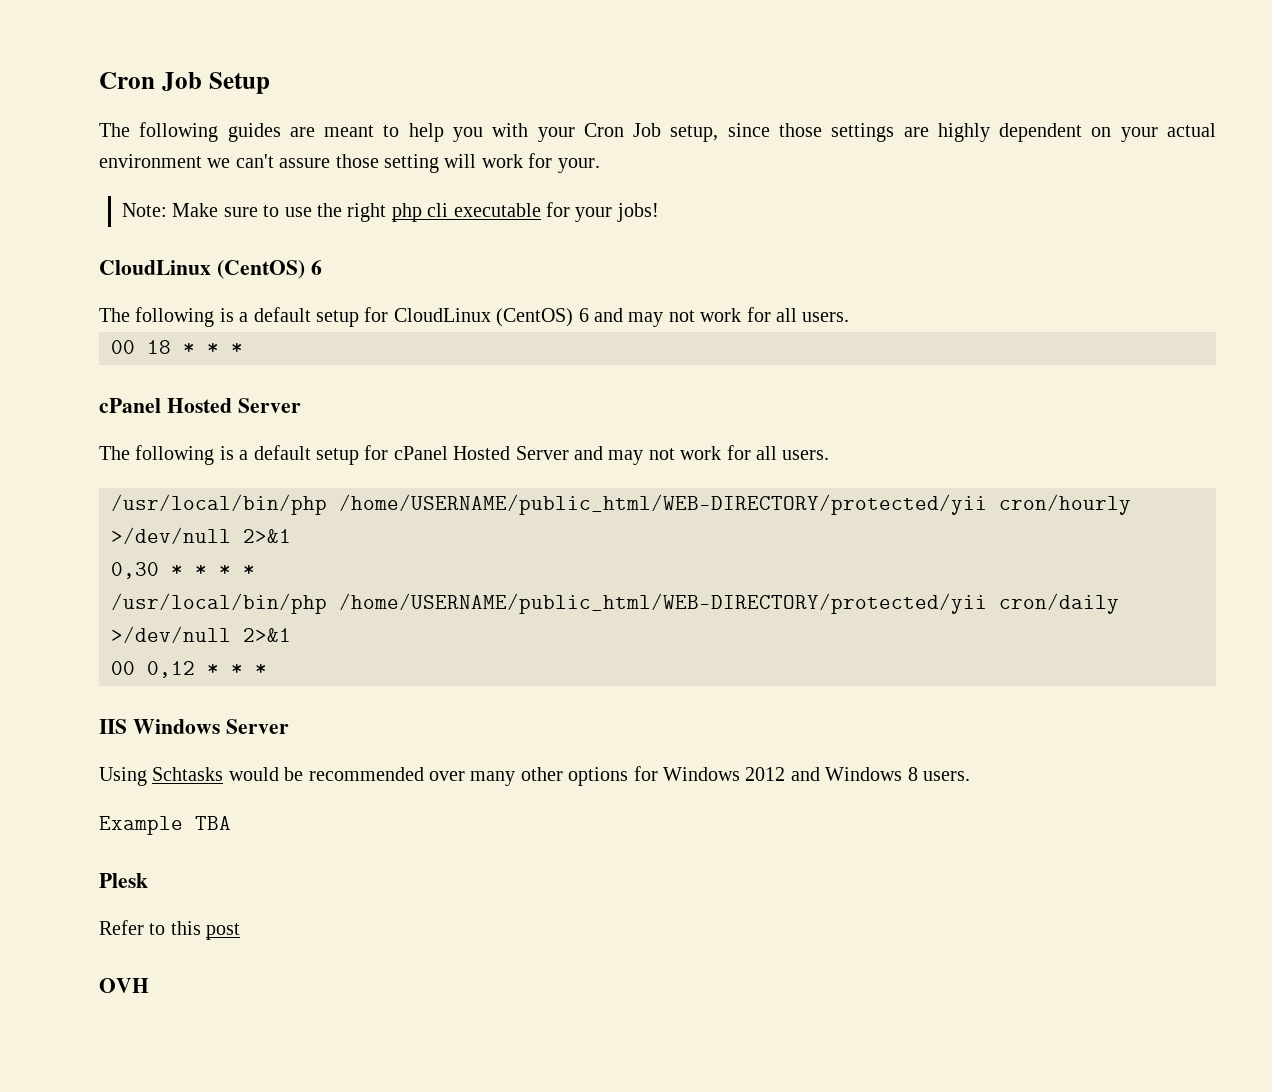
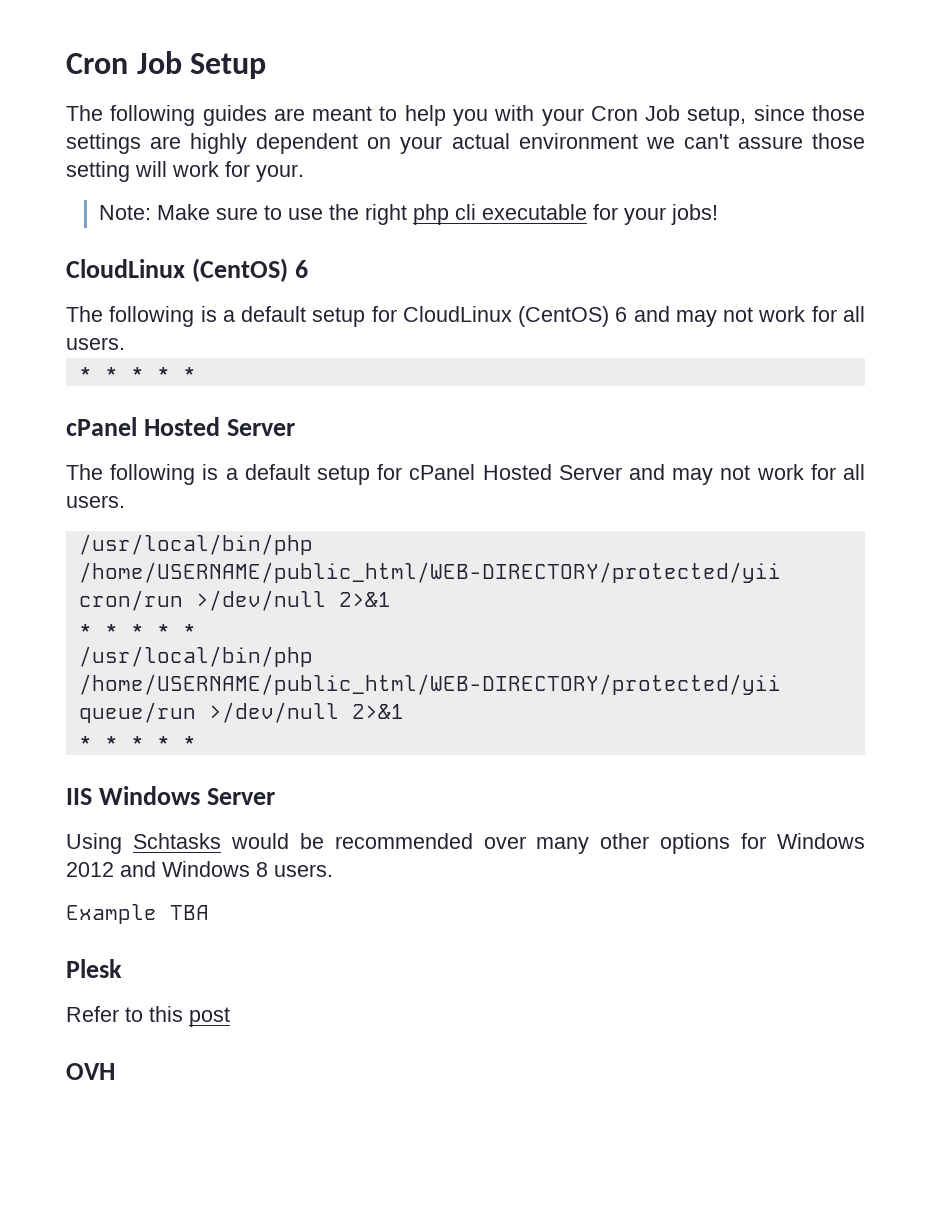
  The following is a default setup for CloudLinux (CentOS) 6 and may not work for all users.
- 00 18 * * *
+ * * * * *
- /usr/local/bin/php /home/USERNAME/public_html/WEB-DIRECTORY/protected/yii cron/hourly >/dev/null 2>&1
- 0,30 * * * *
+ /usr/local/bin/php /home/USERNAME/public_html/WEB-DIRECTORY/protected/yii cron/run >/dev/null 2>&1
+ * * * * *
- /usr/local/bin/php /home/USERNAME/public_html/WEB-DIRECTORY/protected/yii cron/daily >/dev/null 2>&1
- 00 0,12 * * *
+ /usr/local/bin/php /home/USERNAME/public_html/WEB-DIRECTORY/protected/yii queue/run >/dev/null 2>&1
+ * * * * *

